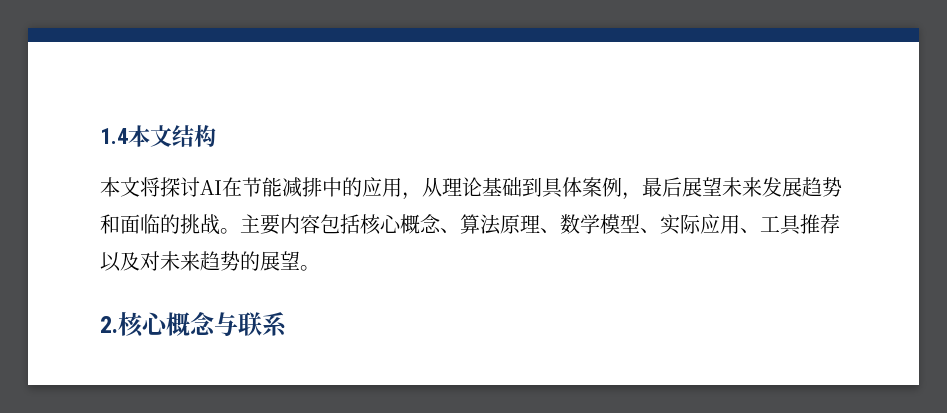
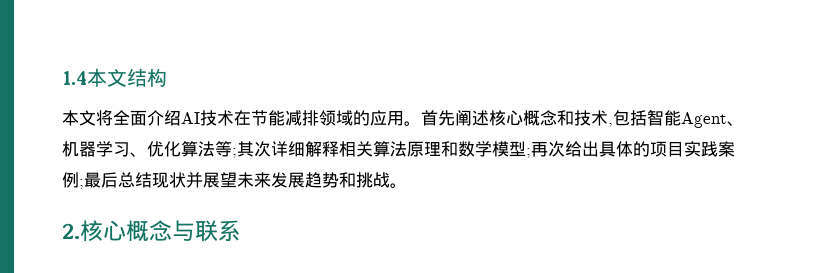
- 本文将探讨AI在节能减排中的应用，从理论基础到具体案例，最后展望未来发展趋势和面临的挑战。主要内容包括核心概念、算法原理、数学模型、实际应用、工具推荐以及对未来趋势的展望。
+ 本文将全面介绍AI技术在节能减排领域的应用。首先阐述核心概念和技术,包括智能Agent、机器学习、优化算法等;其次详细解释相关算法原理和数学模型;再次给出具体的项目实践案例;最后总结现状并展望未来发展趋势和挑战。

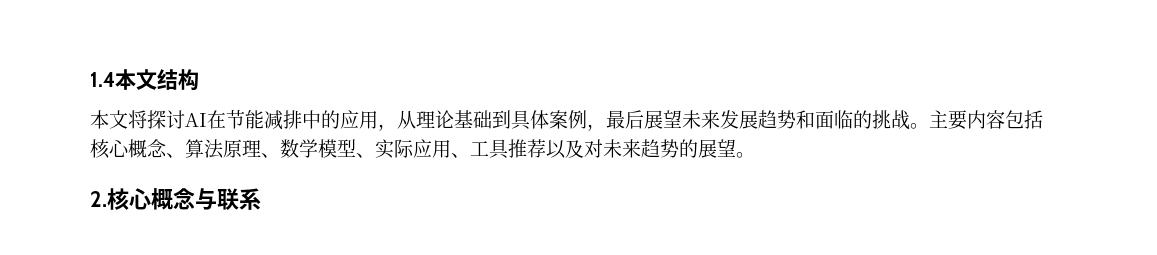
- 本文将全面介绍AI技术在节能减排领域的应用。首先阐述核心概念和技术,包括智能Agent、机器学习、优化算法等;其次详细解释相关算法原理和数学模型;再次给出具体的项目实践案例;最后总结现状并展望未来发展趋势和挑战。
+ 本文将探讨AI在节能减排中的应用，从理论基础到具体案例，最后展望未来发展趋势和面临的挑战。主要内容包括核心概念、算法原理、数学模型、实际应用、工具推荐以及对未来趋势的展望。

